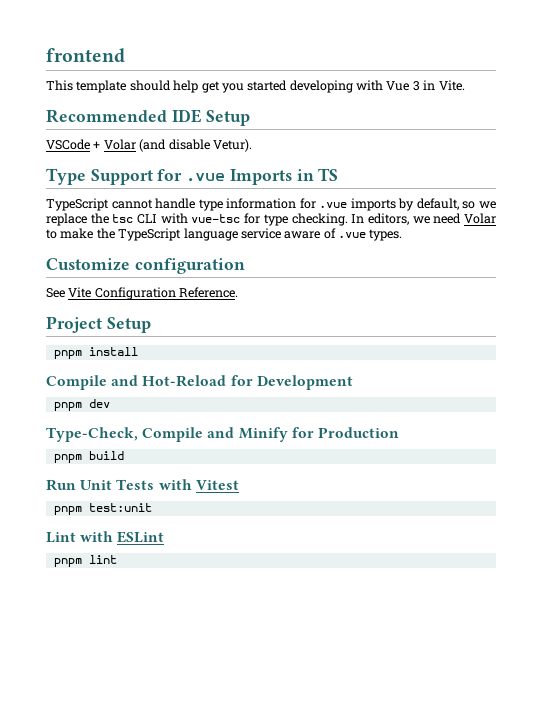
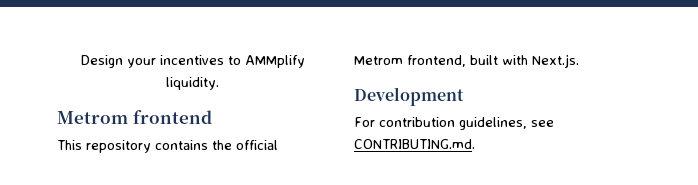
- frontend
- This template should help get you started developing with Vue 3 in Vite.
- Recommended IDE Setup
- VSCode + Volar (and disable Vetur).
- Type Support for .vue Imports in TS
- TypeScript cannot handle type information for .vue imports by default, so we replace the tsc CLI with vue-tsc for type checking. In editors, we need Volar to make the TypeScript language service aware of .vue types.
- Customize configuration
- See Vite Configuration Reference.
- Project Setup
- pnpm install
- Compile and Hot-Reload for Development
- pnpm dev
- Type-Check, Compile and Minify for Production
- pnpm build
- Run Unit Tests with Vitest
- pnpm test:unit
- Lint with ESLint
- pnpm lint
+ Design your incentives to AMMplify liquidity.
+ Metrom frontend
+ This repository contains the official Metrom frontend, built with Next.js.
+ Development
+ For contribution guidelines, see CONTRIBUTING.md.

